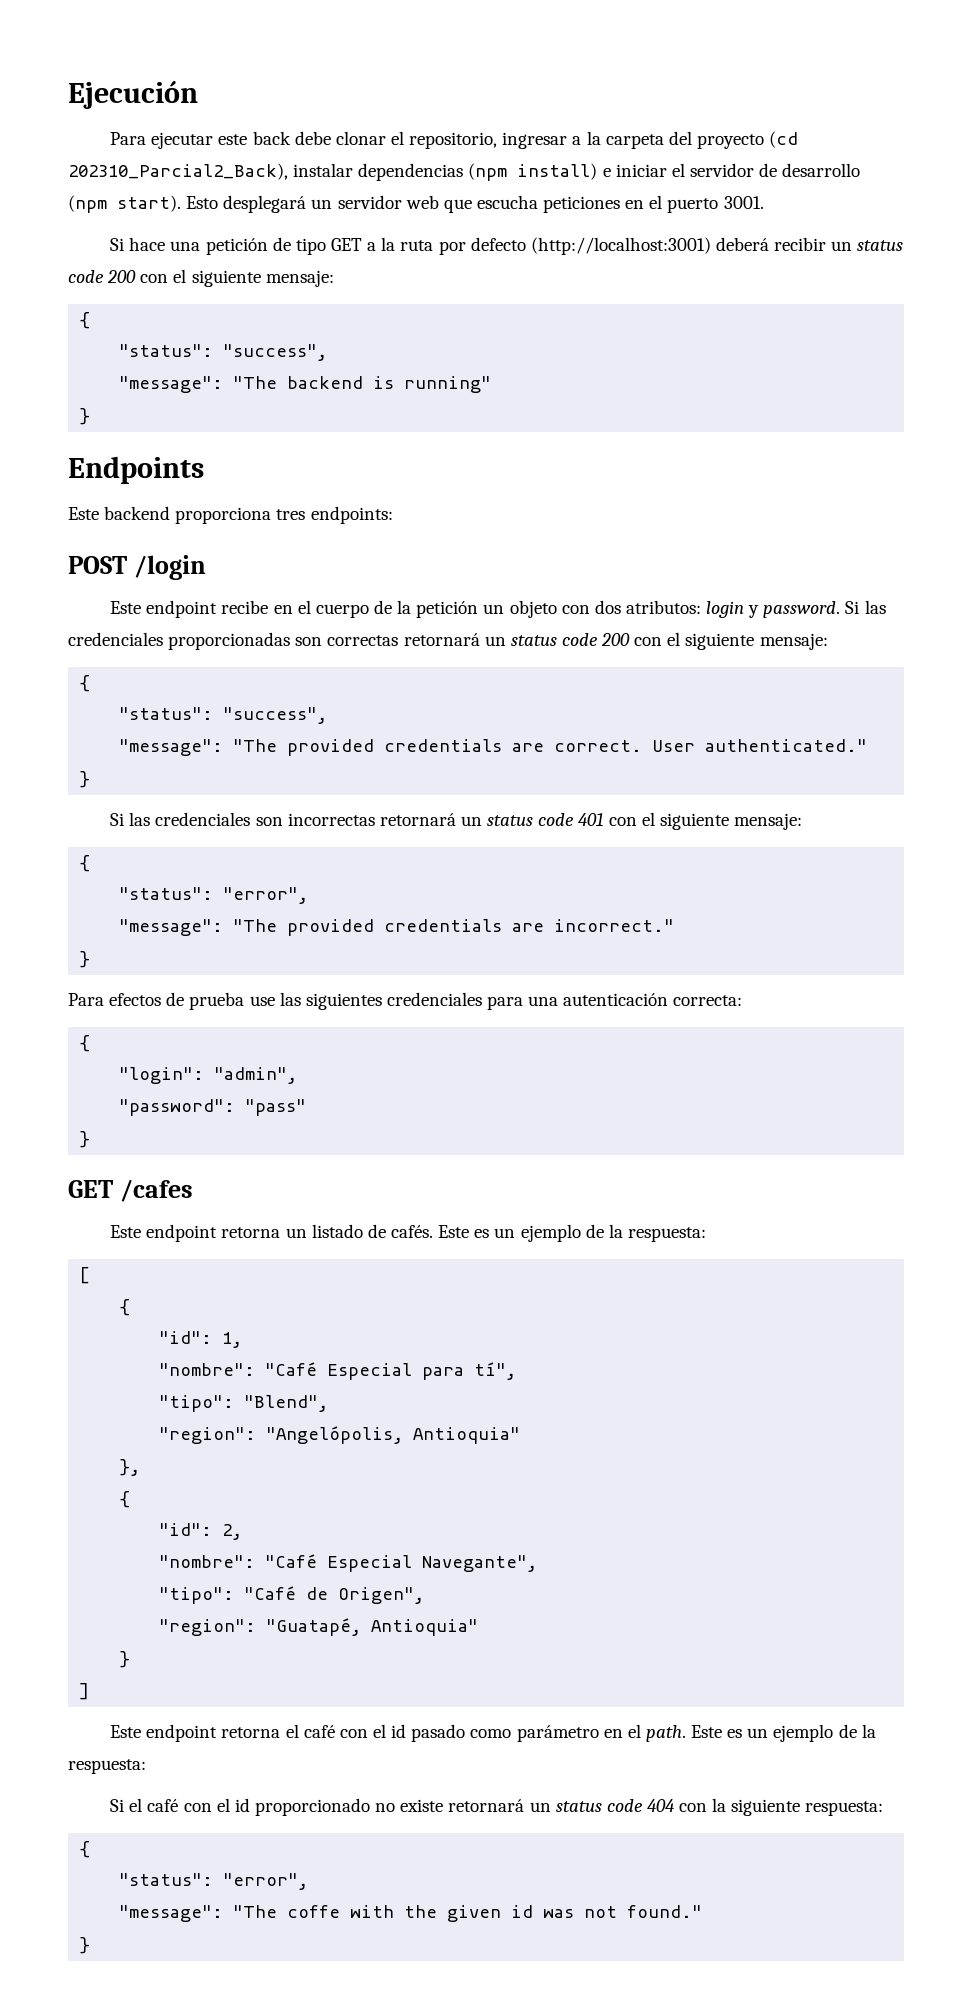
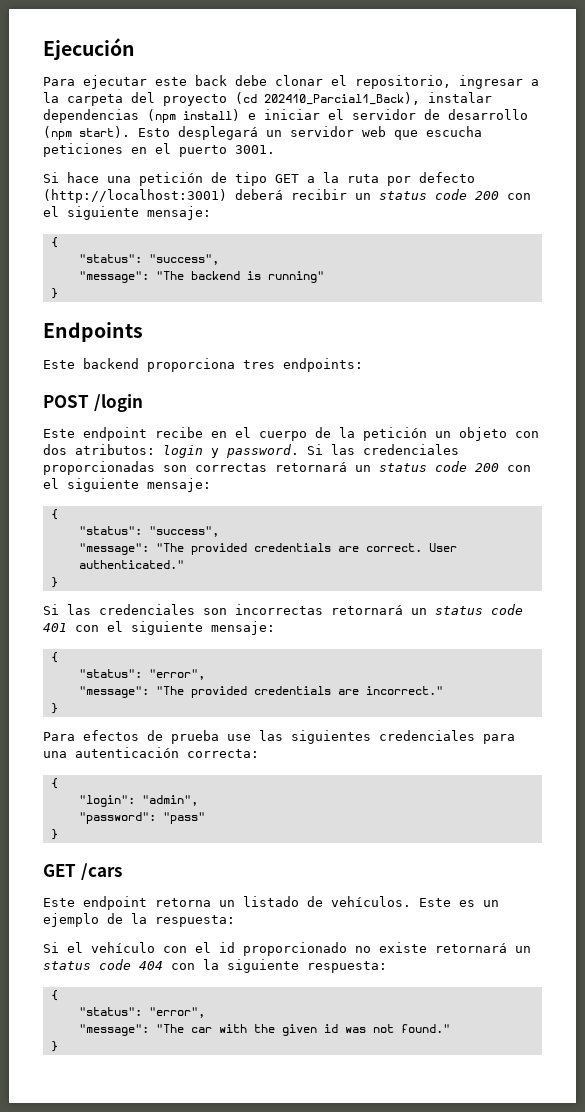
- Para ejecutar este back debe clonar el repositorio, ingresar a la carpeta del proyecto (cd 202310_Parcial2_Back), instalar dependencias (npm install) e iniciar el servidor de desarrollo (npm start).
+ Para ejecutar este back debe clonar el repositorio, ingresar a la carpeta del proyecto (cd 202410_Parcial1_Back), instalar dependencias (npm install) e iniciar el servidor de desarrollo (npm start).
- GET /cafes
+ GET /cars
- Este endpoint retorna un listado de cafés. Este es un ejemplo de la respuesta:
- [
- {
- "id": 1,
- "nombre": "Café Especial para tí",
- "tipo": "Blend",
- "region": "Angelópolis, Antioquia"
- },
- {
- "id": 2,
- "nombre": "Café Especial Navegante",
- "tipo": "Café de Origen",
- "region": "Guatapé, Antioquia"
- }
- ]
- Este endpoint retorna el café con el id pasado como parámetro en el path.
+ Este endpoint retorna un listado de vehículos.
- Si el café con el id proporcionado no existe retornará un status code 404 con la siguiente respuesta:
+ Si el vehículo con el id proporcionado no existe retornará un status code 404 con la siguiente respuesta:
- "message": "The coffe with the given id was not found."
+ "message": "The car with the given id was not found."

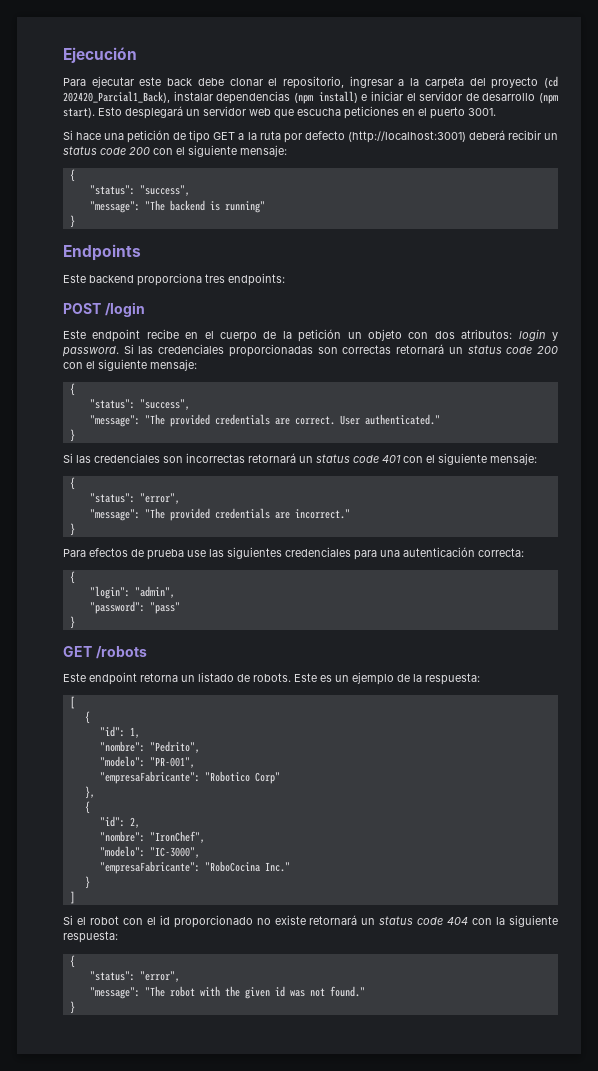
- Para ejecutar este back debe clonar el repositorio, ingresar a la carpeta del proyecto (cd 202410_Parcial1_Back), instalar dependencias (npm install) e iniciar el servidor de desarrollo (npm start).
+ Para ejecutar este back debe clonar el repositorio, ingresar a la carpeta del proyecto (cd 202420_Parcial1_Back), instalar dependencias (npm install) e iniciar el servidor de desarrollo (npm start).
- GET /cars
+ GET /robots
- Este endpoint retorna un listado de vehículos.
+ Este endpoint retorna un listado de robots.
+ [
+ {
+ "id": 1,
+ "nombre": "Pedrito",
+ "modelo": "PR-001",
+ "empresaFabricante": "Robotico Corp"
+ },
+ {
+ "id": 2,
+ "nombre": "IronChef",
+ "modelo": "IC-3000",
+ "empresaFabricante": "RoboCocina Inc."
+ }
+ ]
- Si el vehículo con el id proporcionado no existe retornará un status code 404 con la siguiente respuesta:
+ Si el robot con el id proporcionado no existe retornará un status code 404 con la siguiente respuesta:
- "message": "The car with the given id was not found."
+ "message": "The robot with the given id was not found."

